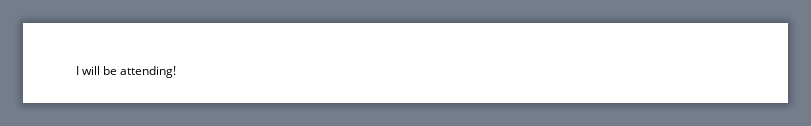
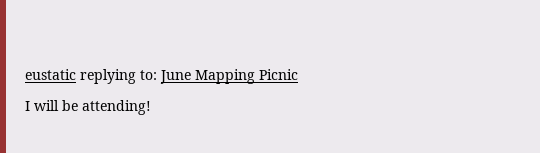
+ eustatic replying to: June Mapping Picnic

